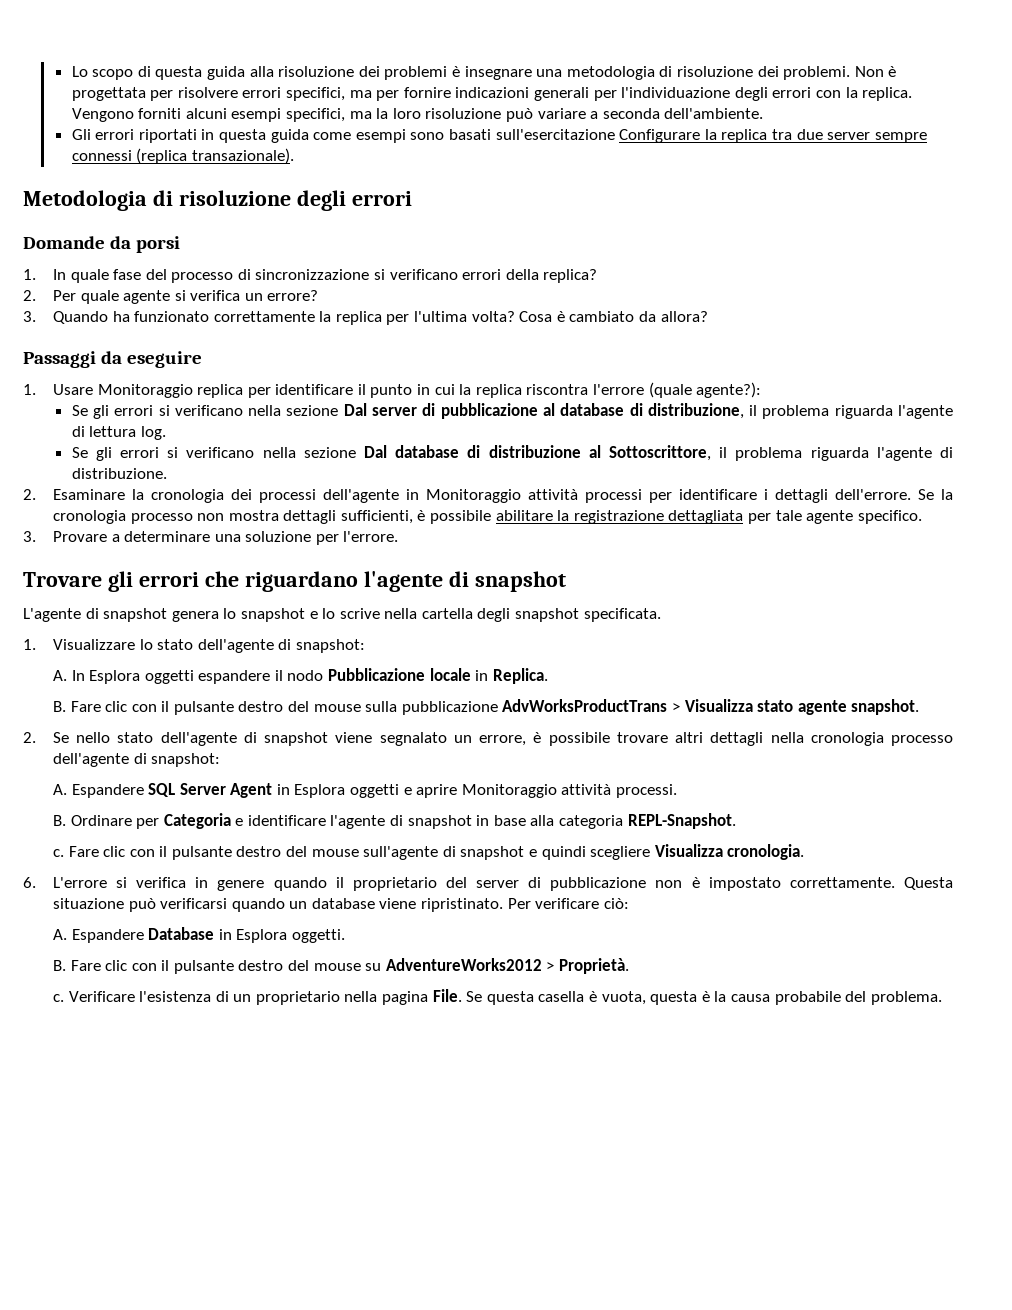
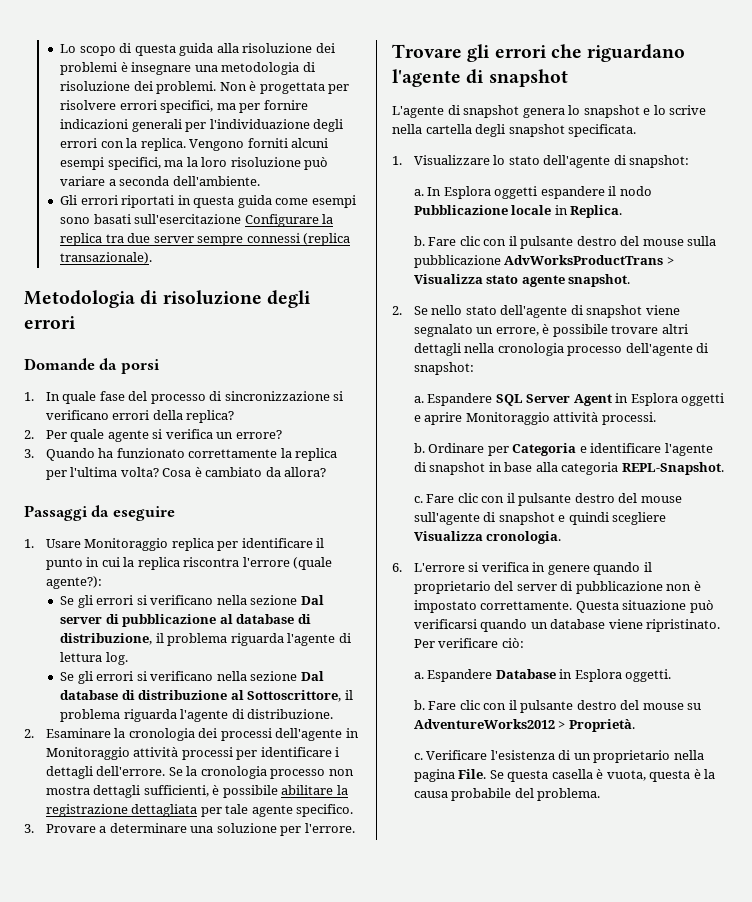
- A. In Esplora oggetti espandere il nodo Pubblicazione locale in Replica.
+ a. In Esplora oggetti espandere il nodo Pubblicazione locale in Replica.
- B. Fare clic con il pulsante destro del mouse sulla pubblicazione AdvWorksProductTrans > Visualizza stato agente snapshot.
+ b. Fare clic con il pulsante destro del mouse sulla pubblicazione AdvWorksProductTrans > Visualizza stato agente snapshot.
- A. Espandere SQL Server Agent in Esplora oggetti e aprire Monitoraggio attività processi.
+ a. Espandere SQL Server Agent in Esplora oggetti e aprire Monitoraggio attività processi.
- B. Ordinare per Categoria e identificare l'agente di snapshot in base alla categoria REPL-Snapshot.
+ b. Ordinare per Categoria e identificare l'agente di snapshot in base alla categoria REPL-Snapshot.
- A. Espandere Database in Esplora oggetti.
+ a. Espandere Database in Esplora oggetti.
- B. Fare clic con il pulsante destro del mouse su AdventureWorks2012 > Proprietà.
+ b. Fare clic con il pulsante destro del mouse su AdventureWorks2012 > Proprietà.

